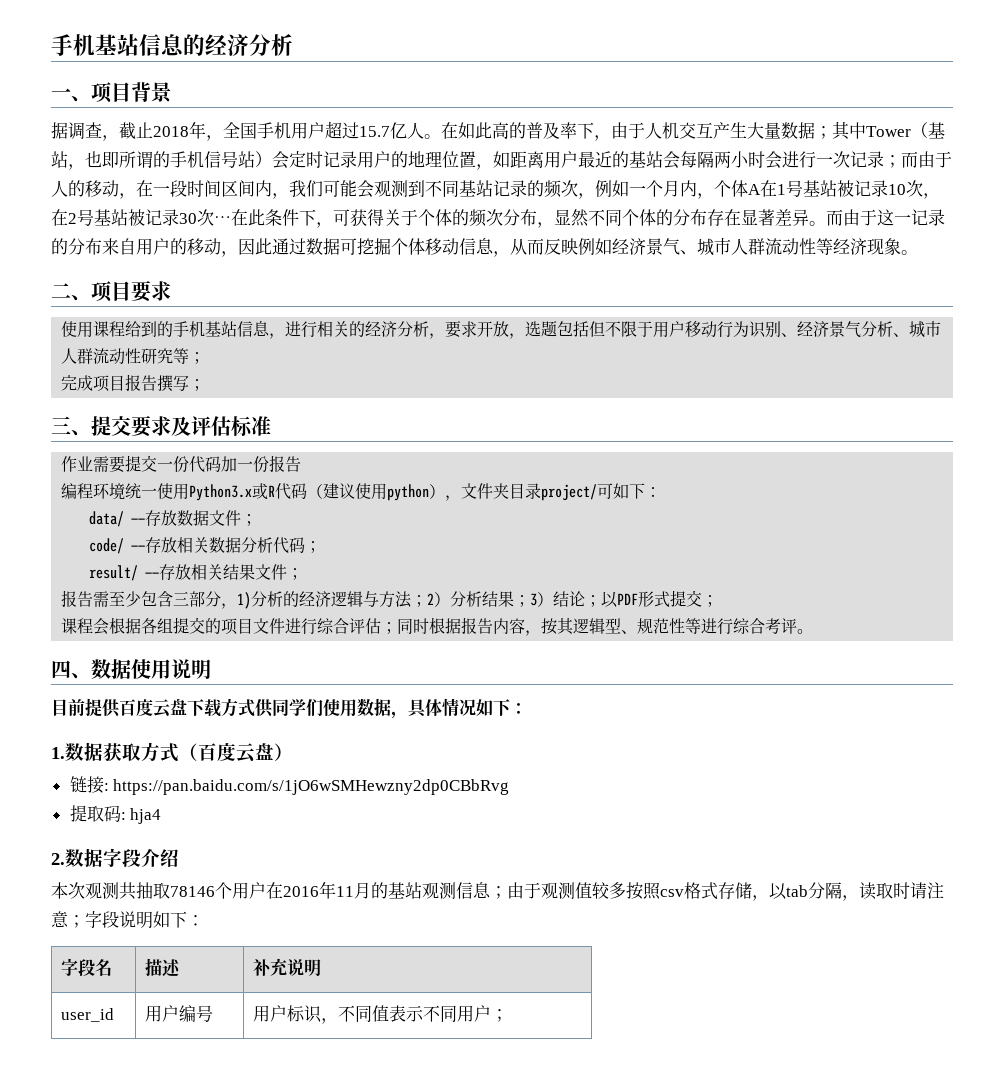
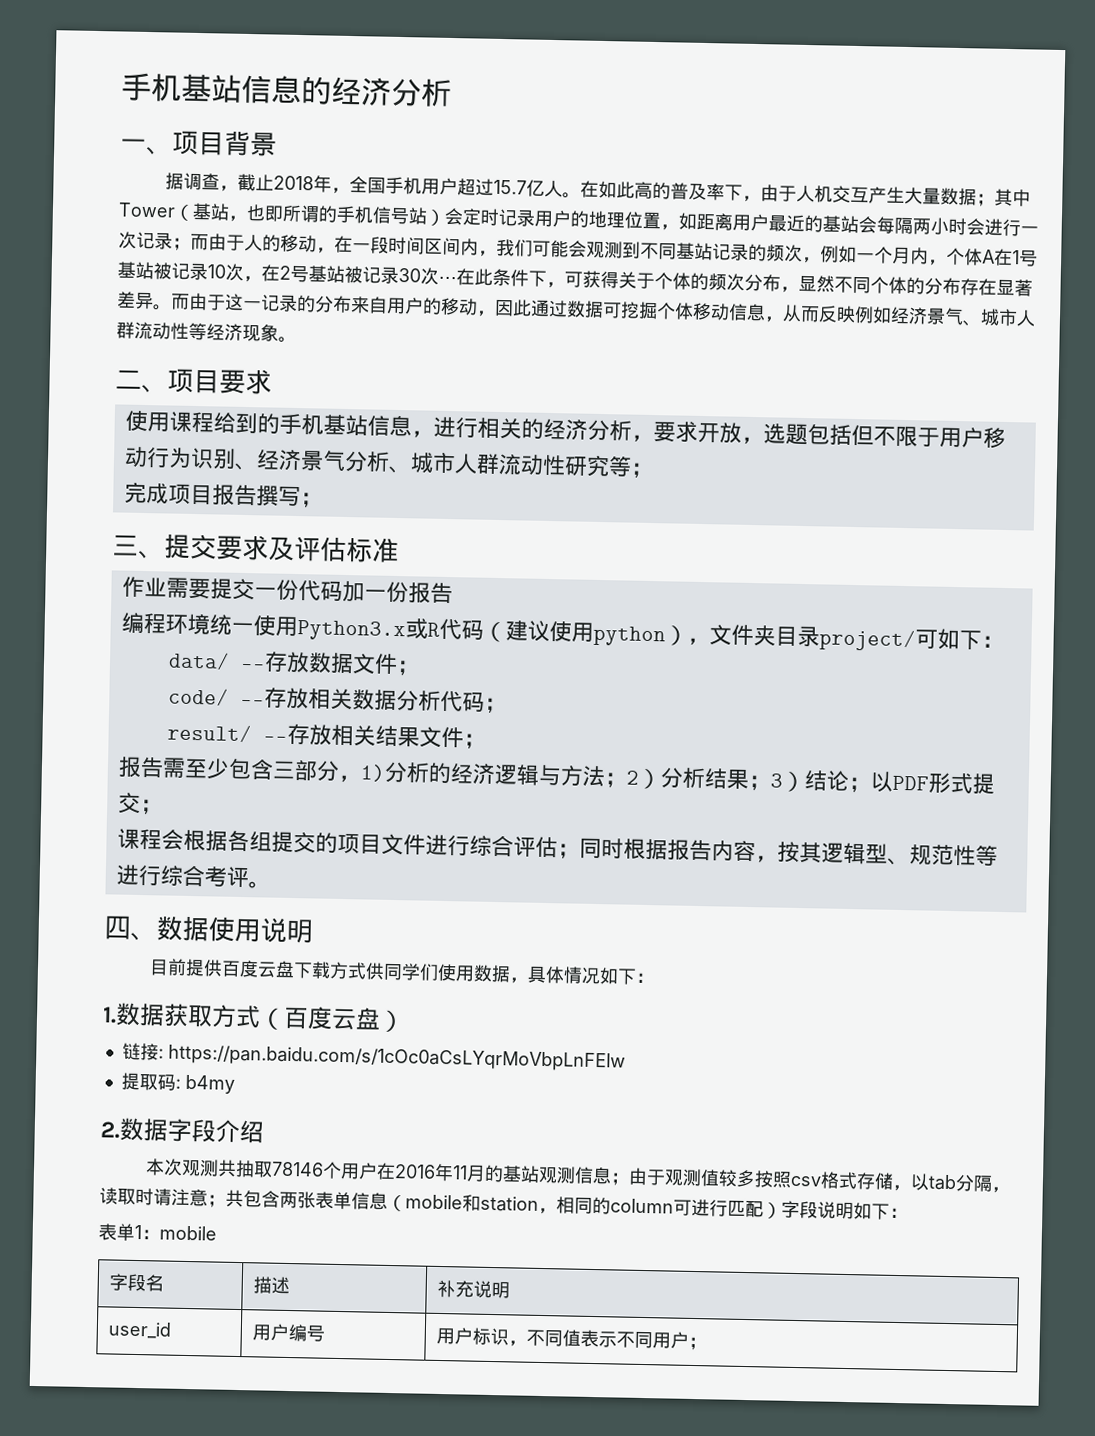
- 链接: https://pan.baidu.com/s/1jO6wSMHewzny2dp0CBbRvg
+ 链接: https://pan.baidu.com/s/1cOc0aCsLYqrMoVbpLnFElw
- 提取码: hja4
+ 提取码: b4my
- 本次观测共抽取78146个用户在2016年11月的基站观测信息；由于观测值较多按照csv格式存储，以tab分隔，读取时请注意；字段说明如下：
+ 本次观测共抽取78146个用户在2016年11月的基站观测信息；由于观测值较多按照csv格式存储，以tab分隔，读取时请注意；共包含两张表单信息（mobile和station，相同的column可进行匹配）字段说明如下：
+ 表单1：mobile

